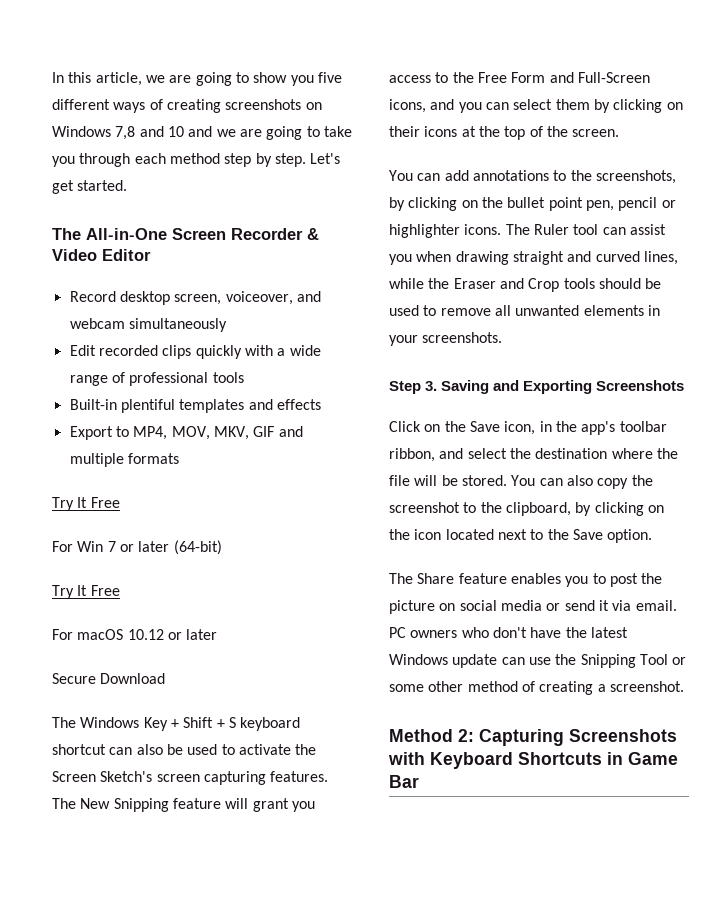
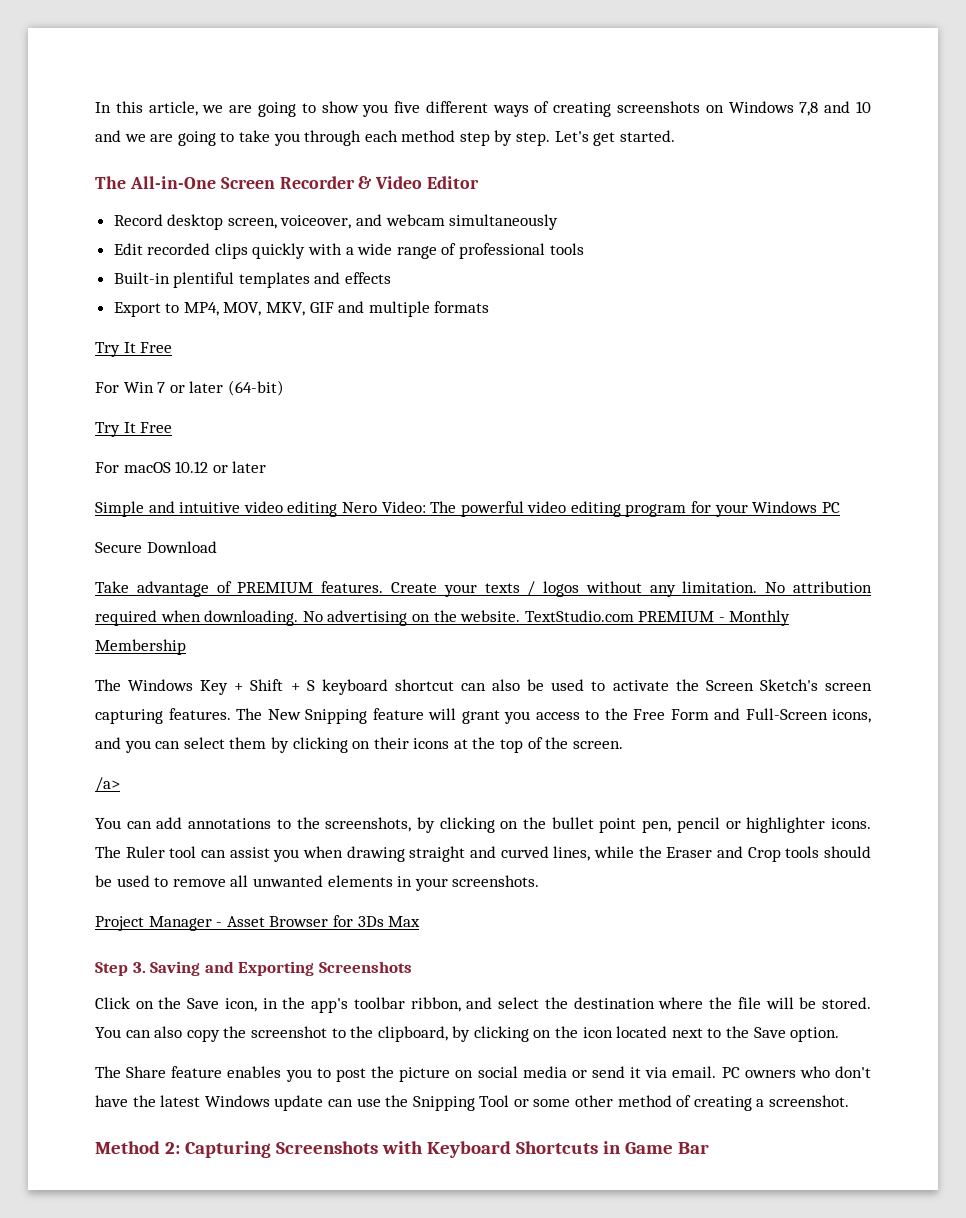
+ Simple and intuitive video editing Nero Video: The powerful video editing program for your Windows PC
  Secure Download
+ Take advantage of PREMIUM features. Create your texts / logos without any limitation. No attribution required when downloading. No advertising on the website. TextStudio.com PREMIUM - Monthly Membership
+ /a>
+ Project Manager - Asset Browser for 3Ds Max

